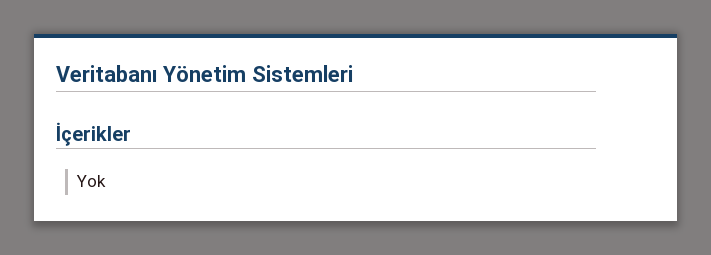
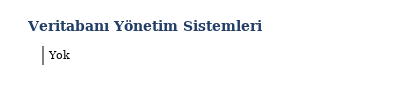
- İçerikler

